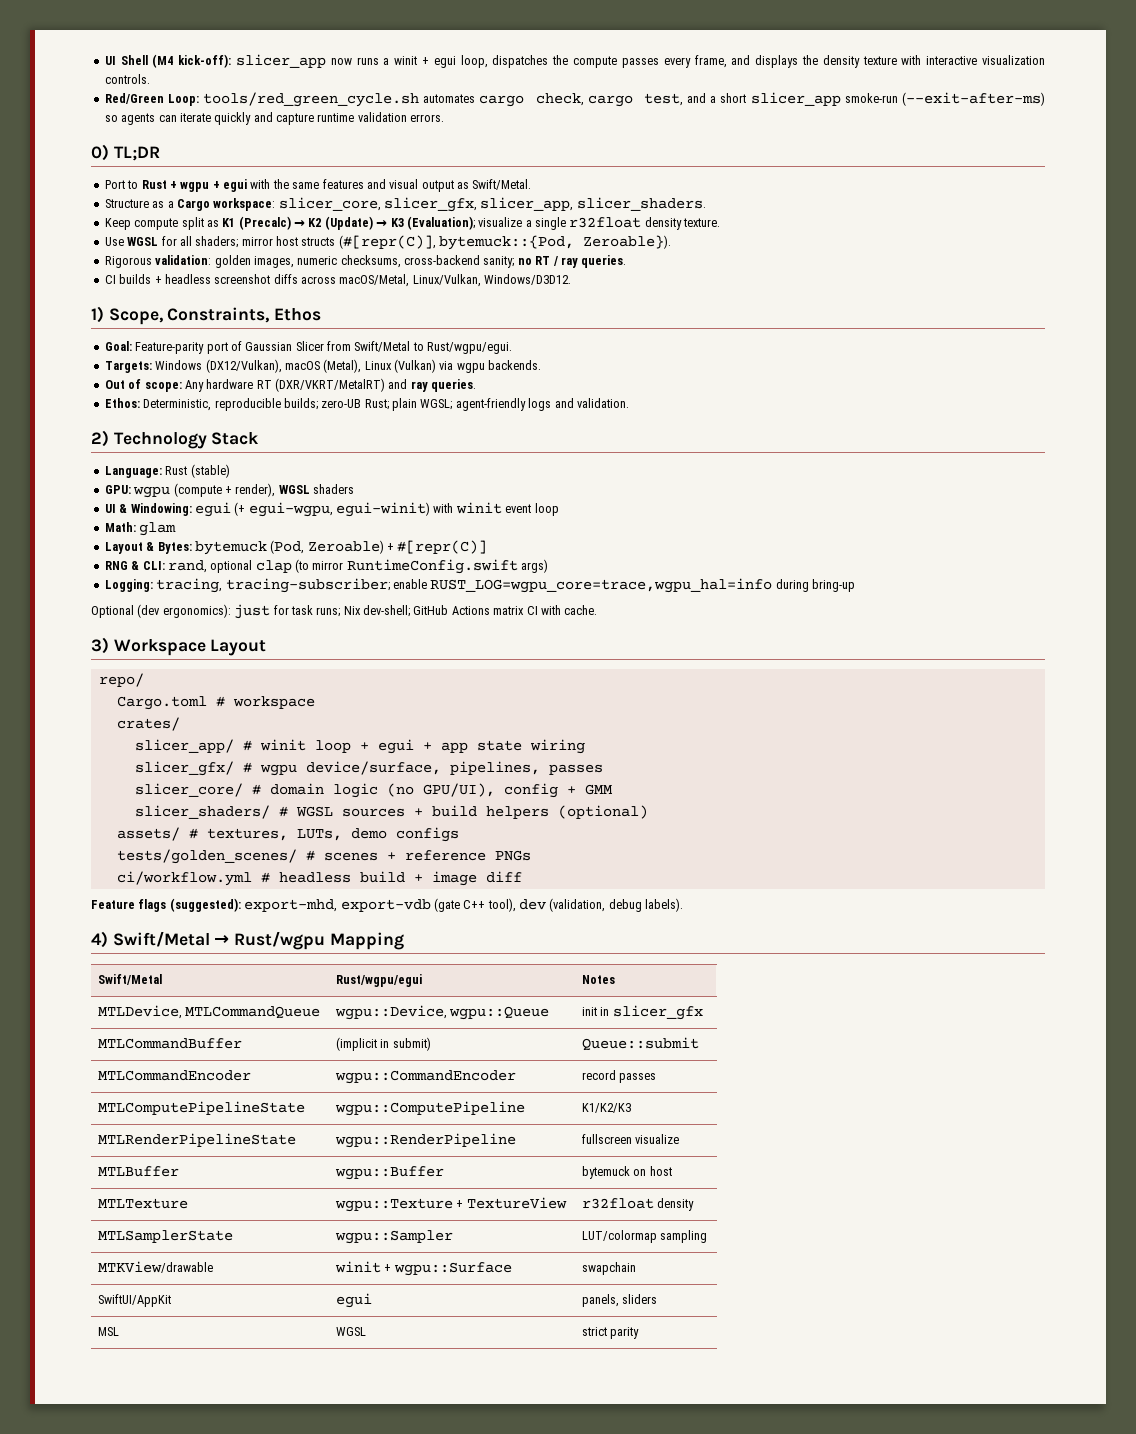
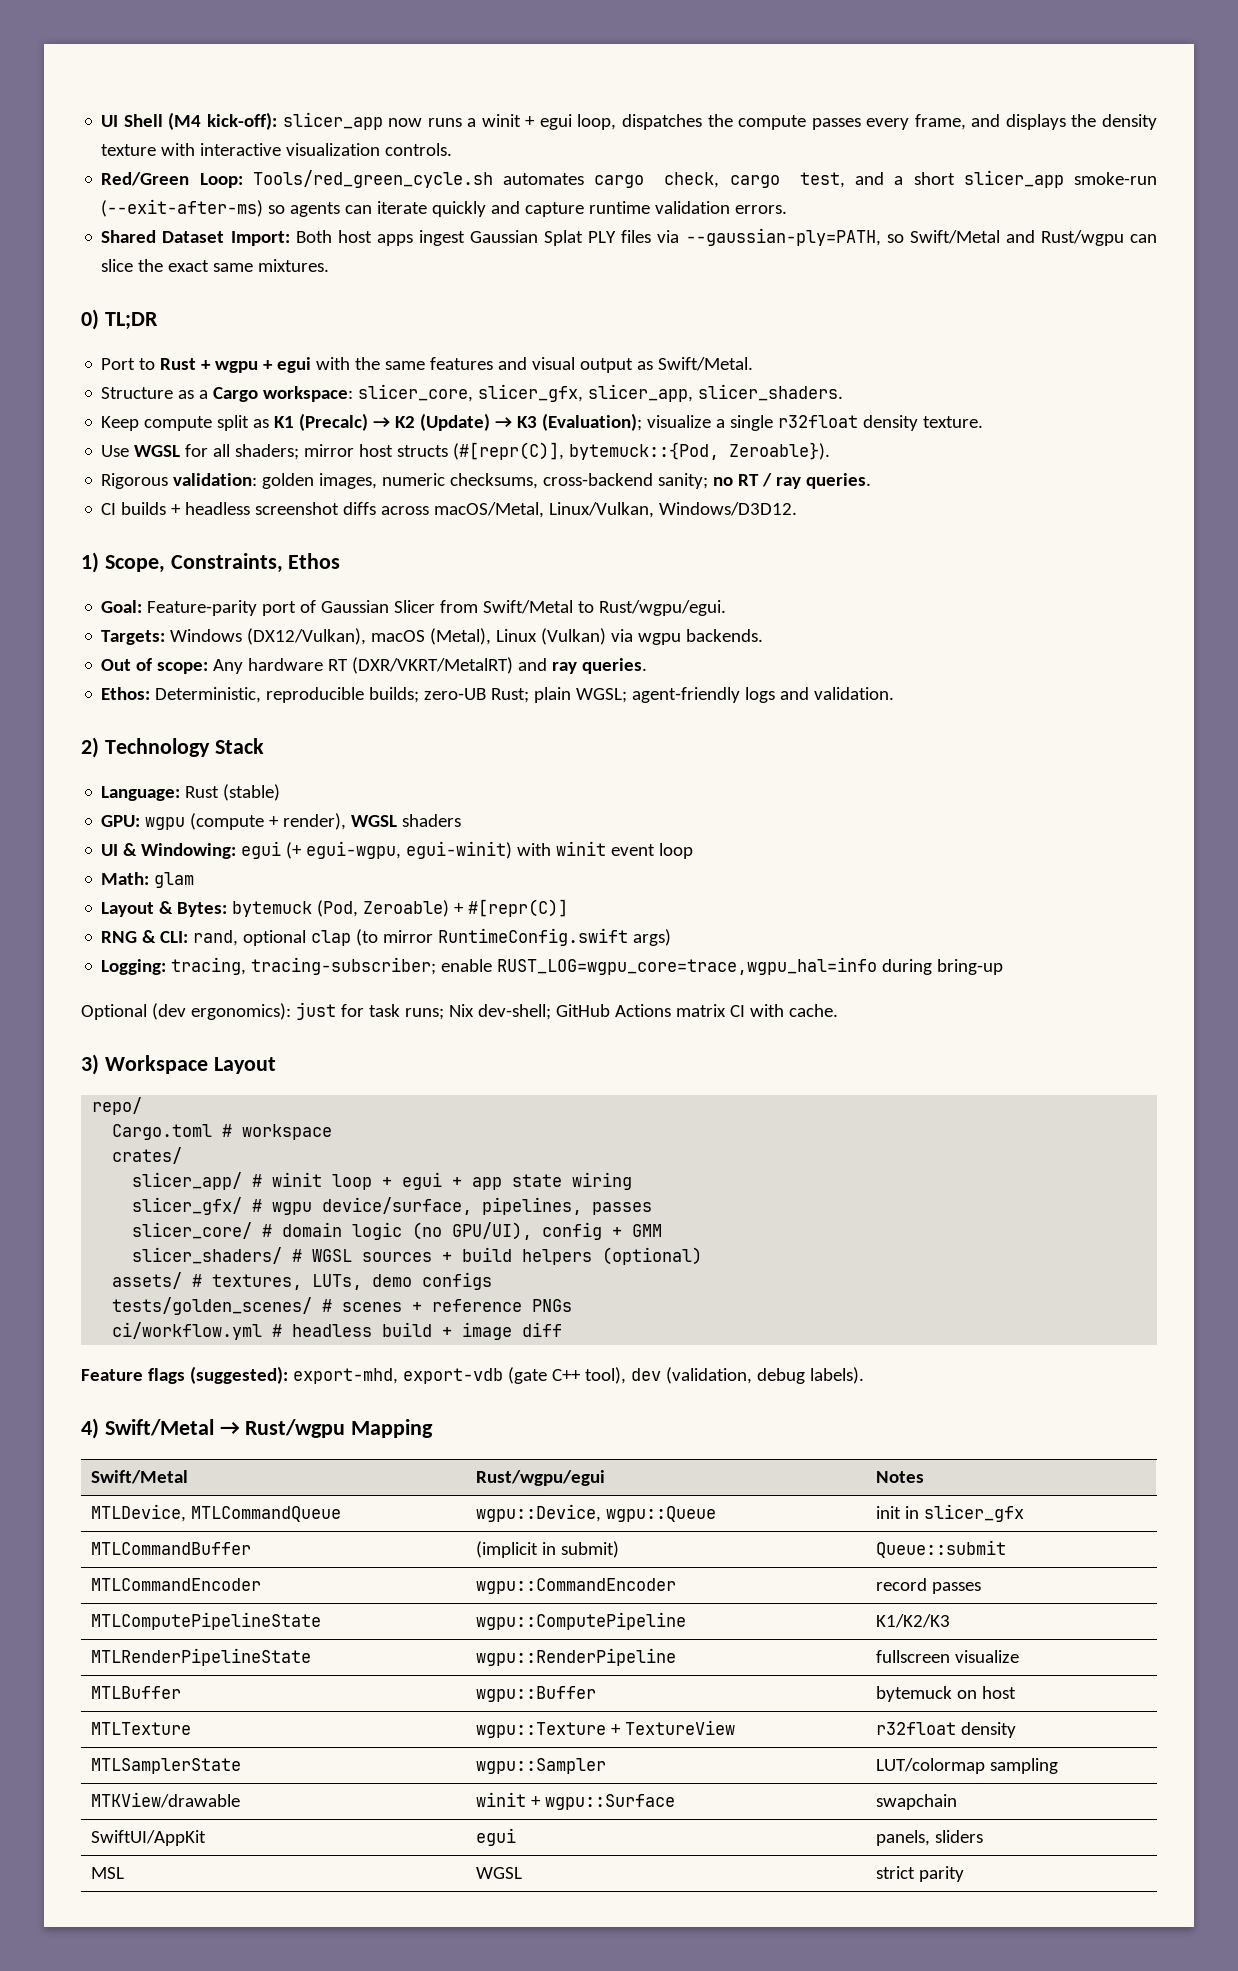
- Red/Green Loop: tools/red_green_cycle.sh automates cargo check, cargo test, and a short slicer_app smoke-run (--exit-after-ms) so agents can iterate quickly and capture runtime validation errors.
+ Red/Green Loop: Tools/red_green_cycle.sh automates cargo check, cargo test, and a short slicer_app smoke-run (--exit-after-ms) so agents can iterate quickly and capture runtime validation errors.
+ Shared Dataset Import: Both host apps ingest Gaussian Splat PLY files via --gaussian-ply=PATH, so Swift/Metal and Rust/wgpu can slice the exact same mixtures.

